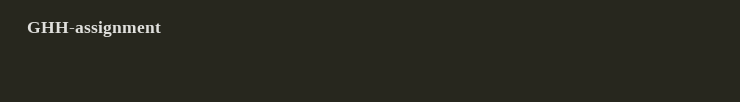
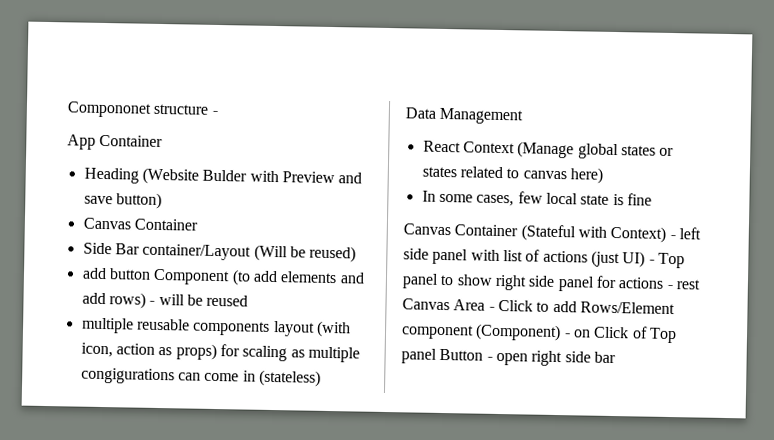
- GHH-assignment
+ Compononet structure -
+ App Container
+ Heading (Website Bulder with Preview and save button)
+ Canvas Container
+ Side Bar container/Layout (Will be reused)
+ add button Component (to add elements and add rows) - will be reused
+ multiple reusable components layout (with icon, action as props) for scaling as multiple congigurations can come in (stateless)
+ Data Management
+ React Context (Manage global states or states related to canvas here)
+ In some cases, few local state is fine
+ Canvas Container (Stateful with Context) - left side panel with list of actions (just UI) - Top panel to show right side panel for actions - rest Canvas Area - Click to add Rows/Element component (Component) - on Click of Top panel Button - open right side bar

